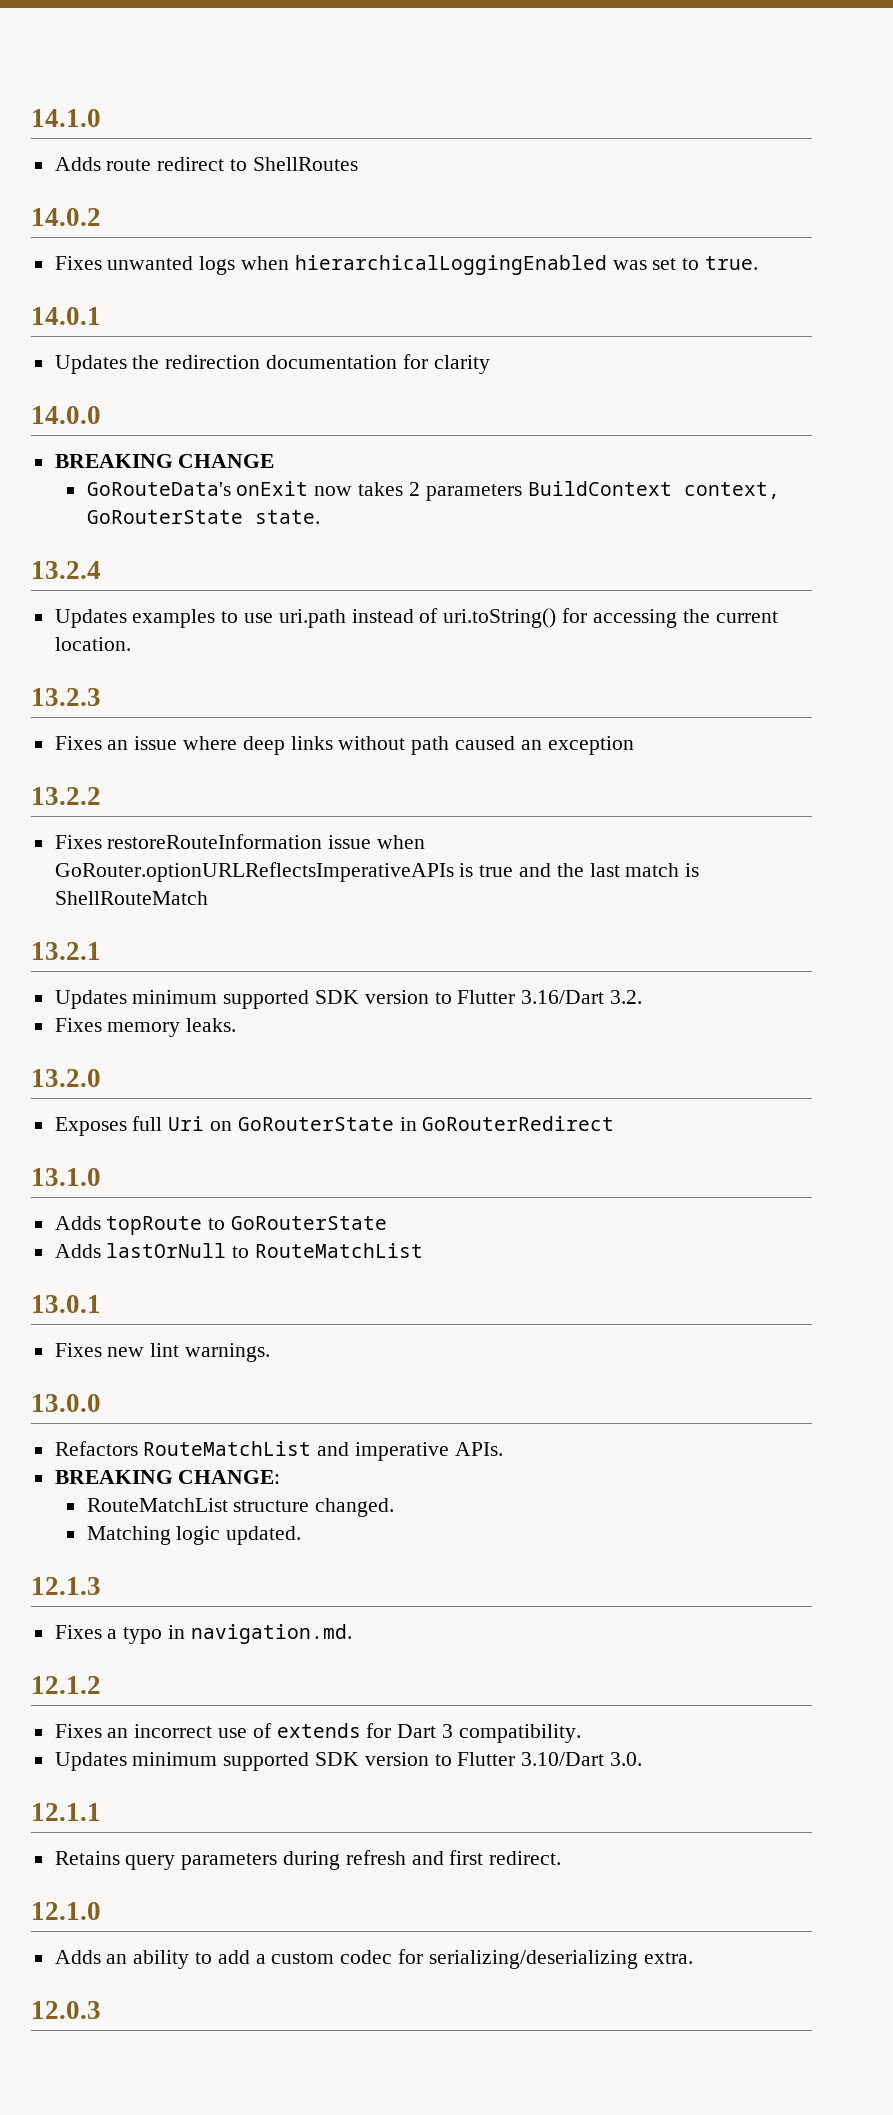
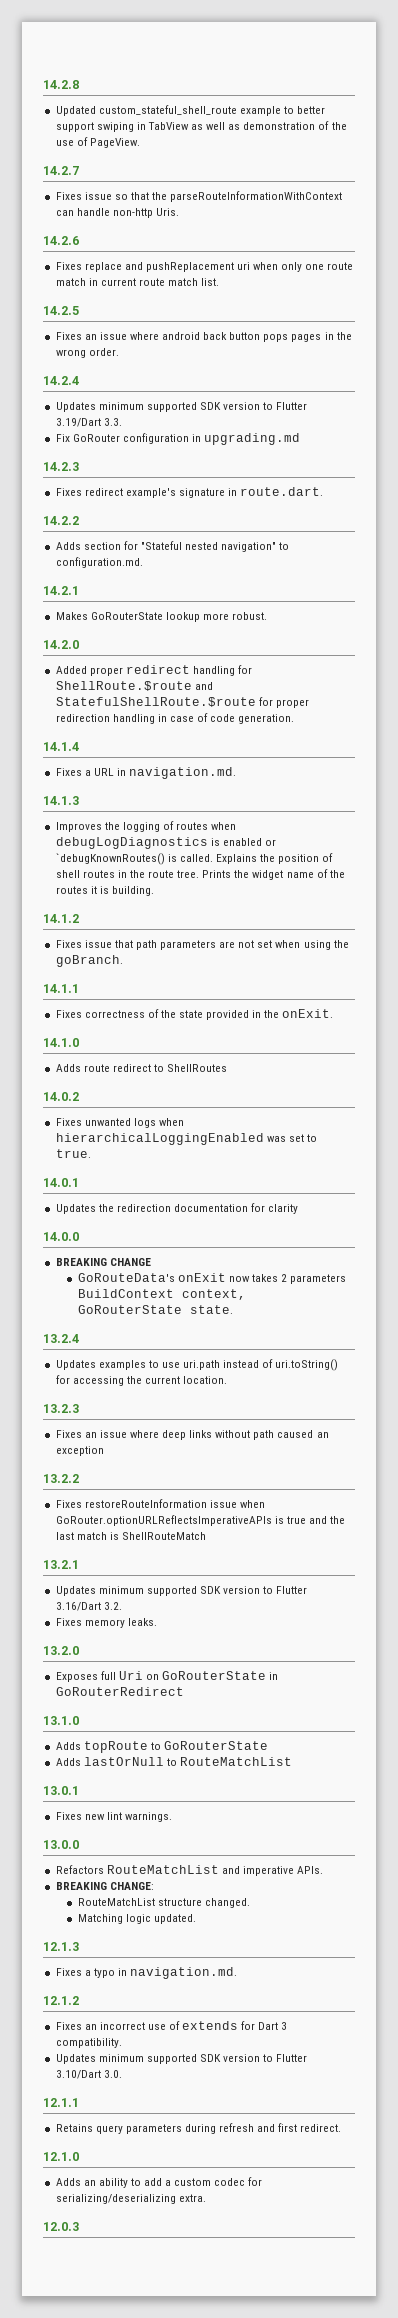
+ 14.2.8
+ Updated custom_stateful_shell_route example to better support swiping in TabView as well as demonstration of the use of PageView.
+ 14.2.7
+ Fixes issue so that the parseRouteInformationWithContext can handle non-http Uris.
+ 14.2.6
+ Fixes replace and pushReplacement uri when only one route match in current route match list.
+ 14.2.5
+ Fixes an issue where android back button pops pages in the wrong order.
+ 14.2.4
+ Updates minimum supported SDK version to Flutter 3.19/Dart 3.3.
+ Fix GoRouter configuration in upgrading.md
+ 14.2.3
+ Fixes redirect example's signature in route.dart.
+ 14.2.2
+ Adds section for "Stateful nested navigation" to configuration.md.
+ 14.2.1
+ Makes GoRouterState lookup more robust.
+ 14.2.0
+ Added proper redirect handling for ShellRoute.$route and StatefulShellRoute.$route for proper redirection handling in case of code generation.
+ 14.1.4
+ Fixes a URL in navigation.md.
+ 14.1.3
+ Improves the logging of routes when debugLogDiagnostics is enabled or `debugKnownRoutes() is called. Explains the position of shell routes in the route tree. Prints the widget name of the routes it is building.
+ 14.1.2
+ Fixes issue that path parameters are not set when using the goBranch.
+ 14.1.1
+ Fixes correctness of the state provided in the onExit.

